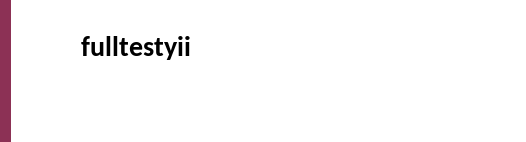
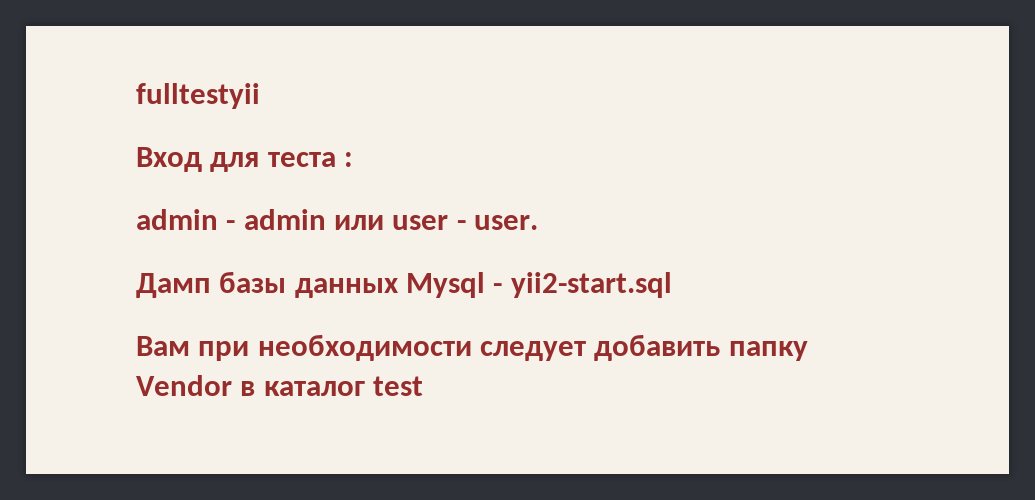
+ Вход для теста :
+ admin - admin или user - user.
+ Дамп базы данных Mysql - yii2-start.sql
+ Вам при необходимости следует добавить папку Vendor в каталог test

